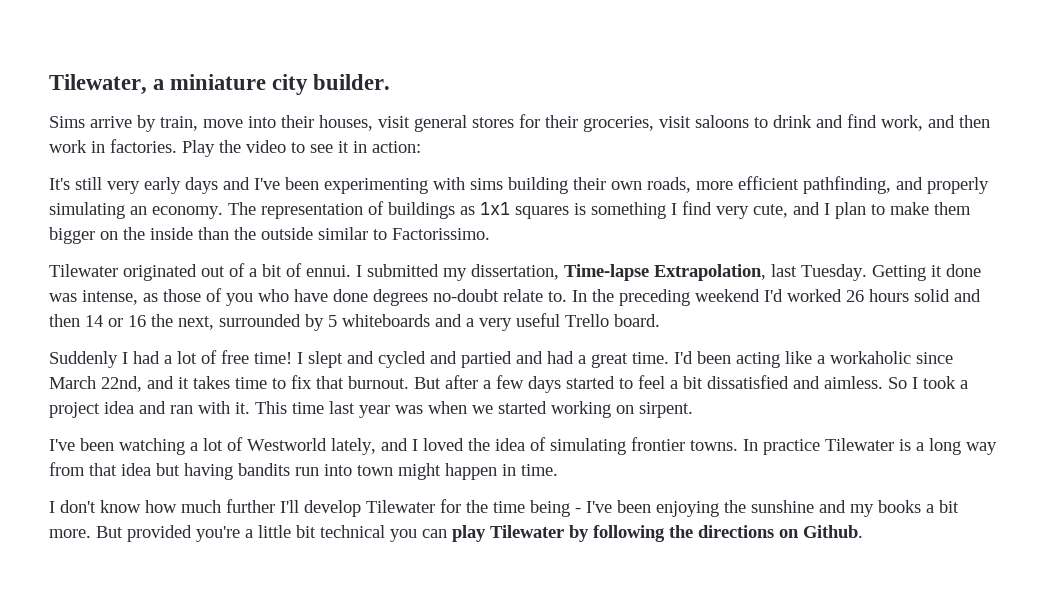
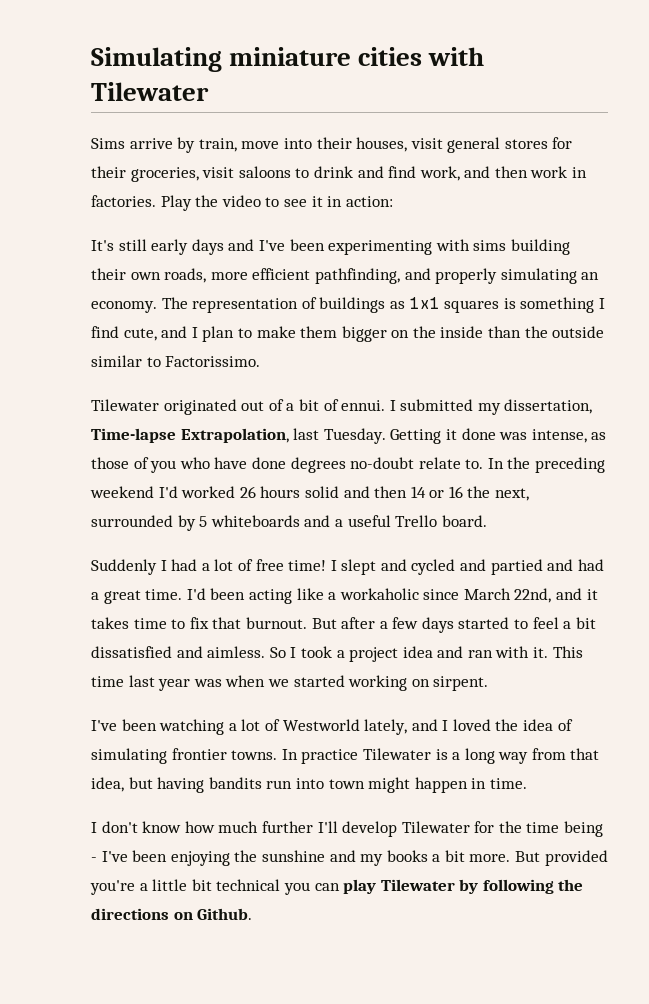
- Tilewater, a miniature city builder.
+ Simulating miniature cities with Tilewater
- It's still very early days and I've been experimenting with sims building their own roads, more efficient pathfinding, and properly simulating an economy.
+ It's still early days and I've been experimenting with sims building their own roads, more efficient pathfinding, and properly simulating an economy.
- The representation of buildings as 1x1 squares is something I find very cute, and I plan to make them bigger on the inside than the outside similar to Factorissimo.
+ The representation of buildings as 1x1 squares is something I find cute, and I plan to make them bigger on the inside than the outside similar to Factorissimo.
- In the preceding weekend I'd worked 26 hours solid and then 14 or 16 the next, surrounded by 5 whiteboards and a very useful Trello board.
+ In the preceding weekend I'd worked 26 hours solid and then 14 or 16 the next, surrounded by 5 whiteboards and a useful Trello board.
- In practice Tilewater is a long way from that idea but having bandits run into town might happen in time.
+ In practice Tilewater is a long way from that idea, but having bandits run into town might happen in time.

